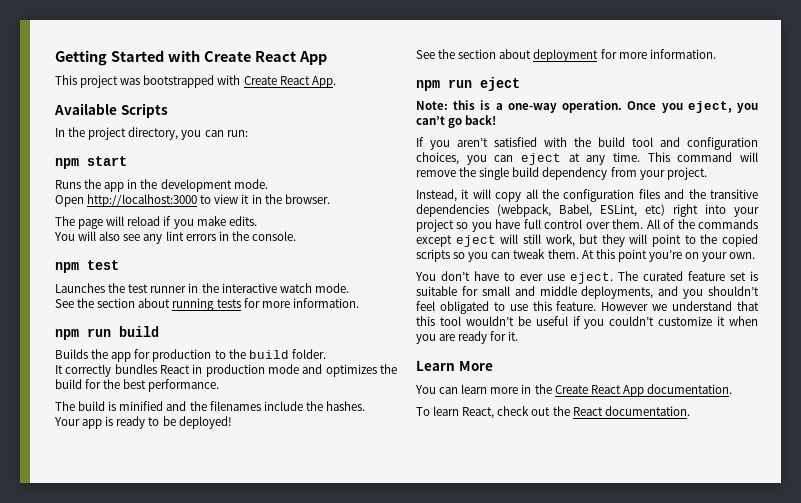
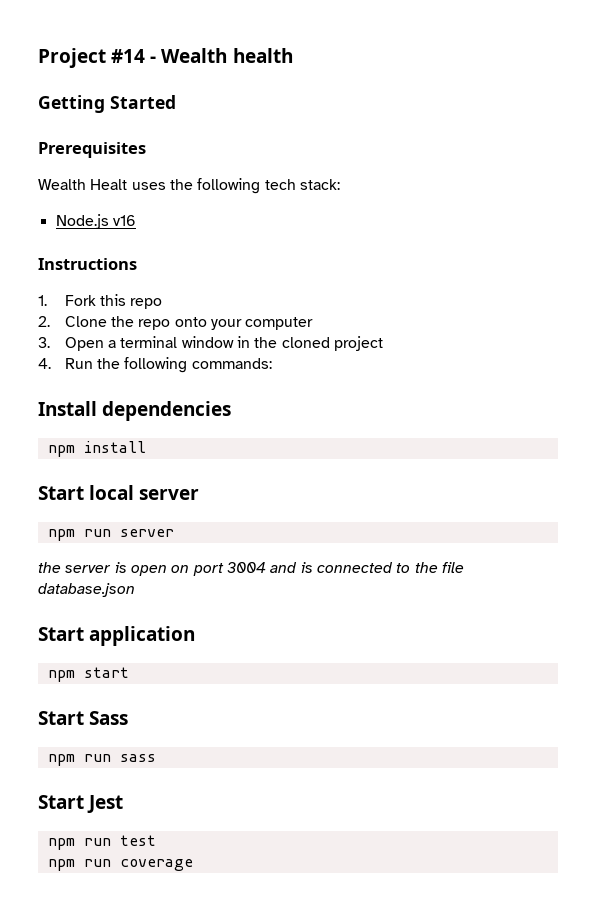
- Getting Started with Create React App
- This project was bootstrapped with Create React App.
- Available Scripts
- In the project directory, you can run:
+ Project #14 - Wealth health
+ Getting Started
+ Prerequisites
+ Wealth Healt uses the following tech stack:
+ Node.js v16
+ Instructions
+ 1. Fork this repo
+ 2. Clone the repo onto your computer
+ 3. Open a terminal window in the cloned project
+ 4. Run the following commands:
+ Install dependencies
+ npm install
+ Start local server
+ npm run server
+ the server is open on port 3004 and is connected to the file database.json
+ Start application
  npm start
- Runs the app in the development mode.
- Open http://localhost:3000 to view it in the browser.
- The page will reload if you make edits.
- You will also see any lint errors in the console.
- npm test
- Launches the test runner in the interactive watch mode.
- See the section about running tests for more information.
- npm run build
- Builds the app for production to the build folder.
- It correctly bundles React in production mode and optimizes the build for the best performance.
- The build is minified and the filenames include the hashes.
- Your app is ready to be deployed!
- See the section about deployment for more information.
- npm run eject
- Note: this is a one-way operation. Once you eject, you can’t go back!
- If you aren’t satisfied with the build tool and configuration choices, you can eject at any time. This command will remove the single build dependency from your project.
- Instead, it will copy all the configuration files and the transitive dependencies (webpack, Babel, ESLint, etc) right into your project so you have full control over them. All of the commands except eject will still work, but they will point to the copied scripts so you can tweak them. At this point you’re on your own.
- You don’t have to ever use eject. The curated feature set is suitable for small and middle deployments, and you shouldn’t feel obligated to use this feature. However we understand that this tool wouldn’t be useful if you couldn’t customize it when you are ready for it.
- Learn More
- You can learn more in the Create React App documentation.
- To learn React, check out the React documentation.
+ Start Sass
+ npm run sass
+ Start Jest
+ npm run test
+ npm run coverage

